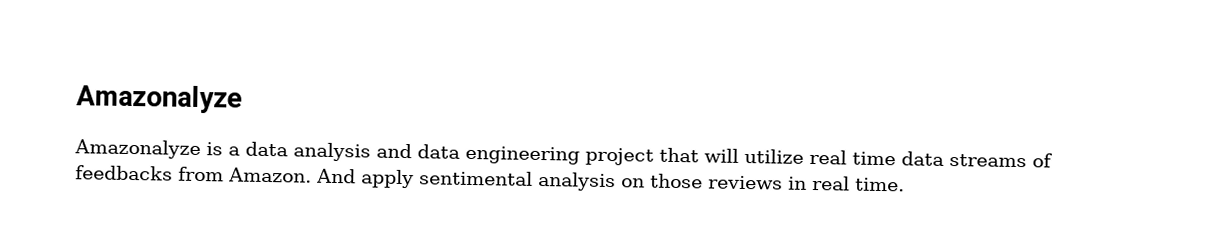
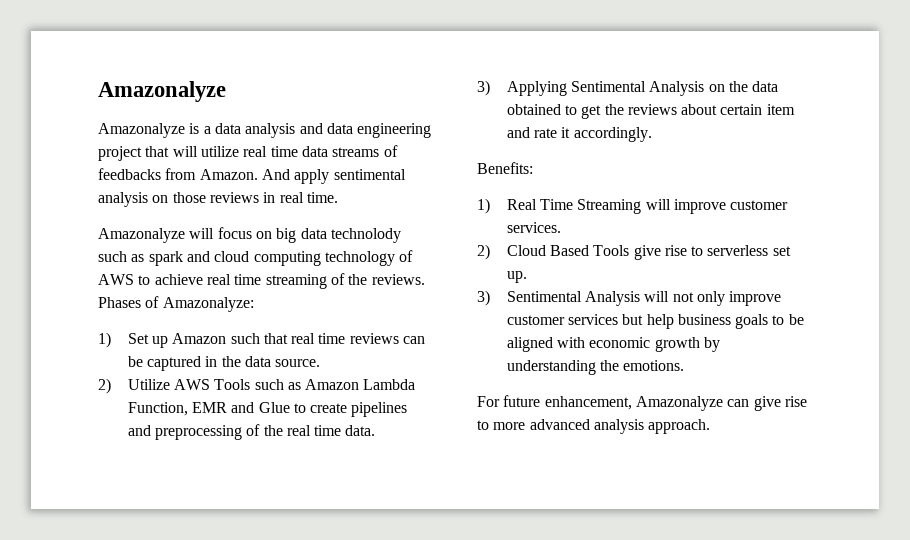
+ Amazonalyze will focus on big data technolody such as spark and cloud computing technology of AWS to achieve real time streaming of the reviews. Phases of Amazonalyze:
+ 1) Set up Amazon such that real time reviews can be captured in the data source.
+ 2) Utilize AWS Tools such as Amazon Lambda Function, EMR and Glue to create pipelines and preprocessing of the real time data.
+ 3) Applying Sentimental Analysis on the data obtained to get the reviews about certain item and rate it accordingly.
+ Benefits:
+ 1) Real Time Streaming will improve customer services.
+ 2) Cloud Based Tools give rise to serverless set up.
+ 3) Sentimental Analysis will not only improve customer services but help business goals to be aligned with economic growth by understanding the emotions.
+ For future enhancement, Amazonalyze can give rise to more advanced analysis approach.

